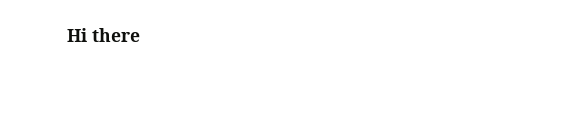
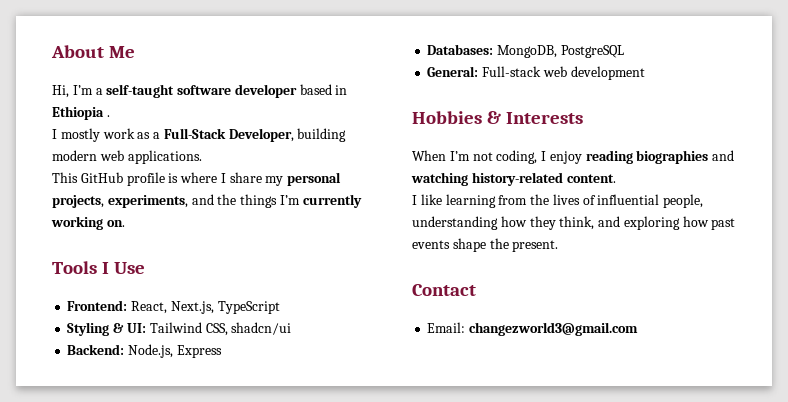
- Hi there
+ About Me
+ Hi, I’m a self-taught software developer based in Ethiopia .
+ I mostly work as a Full-Stack Developer, building modern web applications.
+ This GitHub profile is where I share my personal projects, experiments, and the things I’m currently working on.
+ Tools I Use
+ Frontend: React, Next.js, TypeScript
+ Styling & UI: Tailwind CSS, shadcn/ui
+ Backend: Node.js, Express
+ Databases: MongoDB, PostgreSQL
+ General: Full-stack web development
+ Hobbies & Interests
+ When I’m not coding, I enjoy reading biographies and watching history-related content.
+ I like learning from the lives of influential people, understanding how they think, and exploring how past events shape the present.
+ Contact
+ Email: changezworld3@gmail.com

